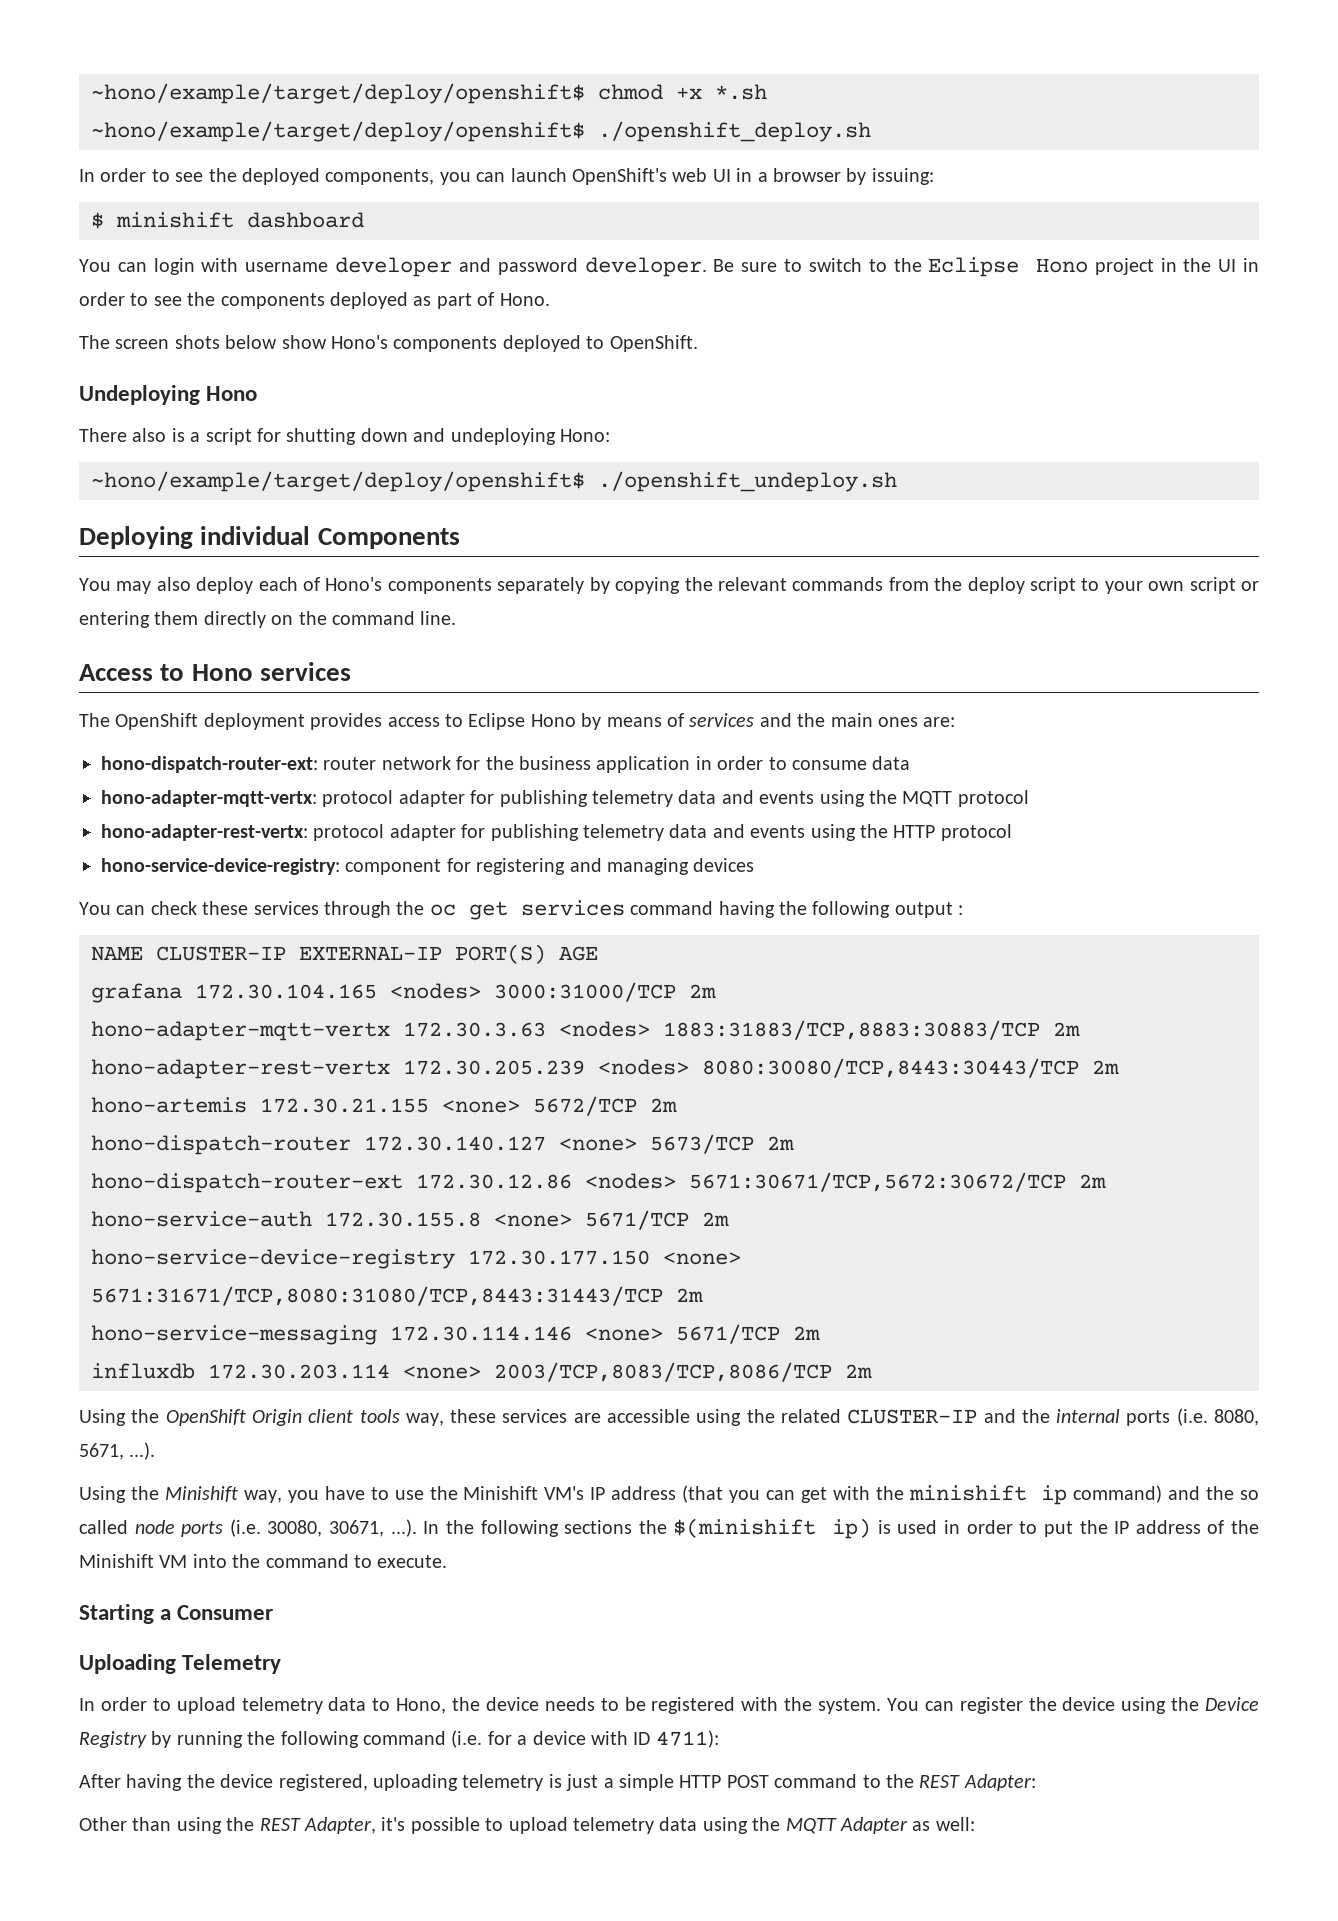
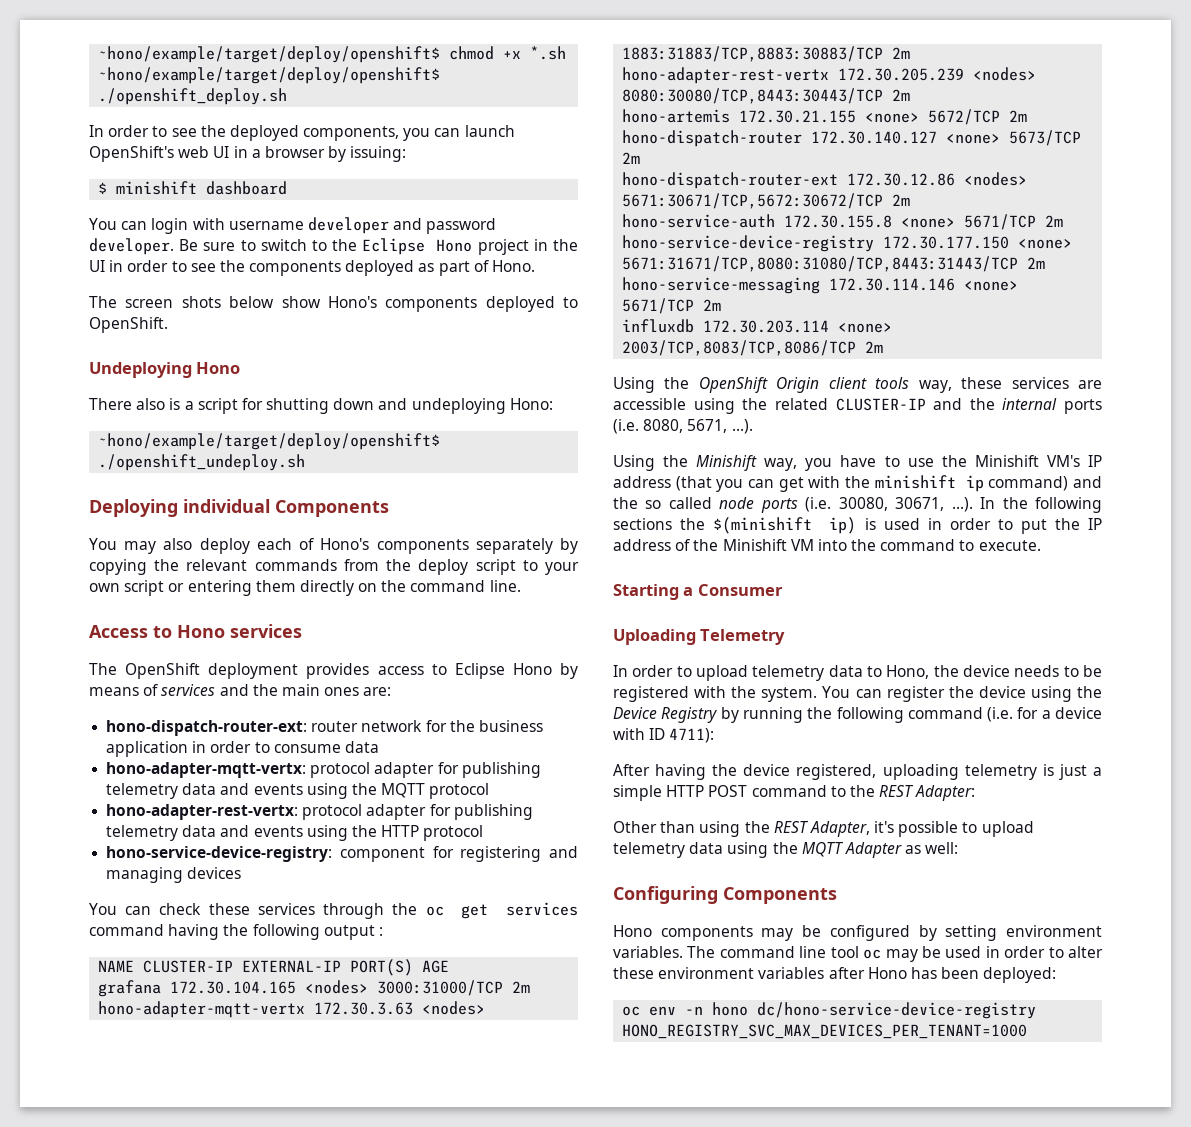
+ Configuring Components
+ Hono components may be configured by setting environment variables. The command line tool oc may be used in order to alter these environment variables after Hono has been deployed:
+ oc env -n hono dc/hono-service-device-registry HONO_REGISTRY_SVC_MAX_DEVICES_PER_TENANT=1000

